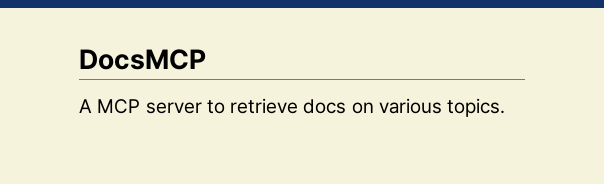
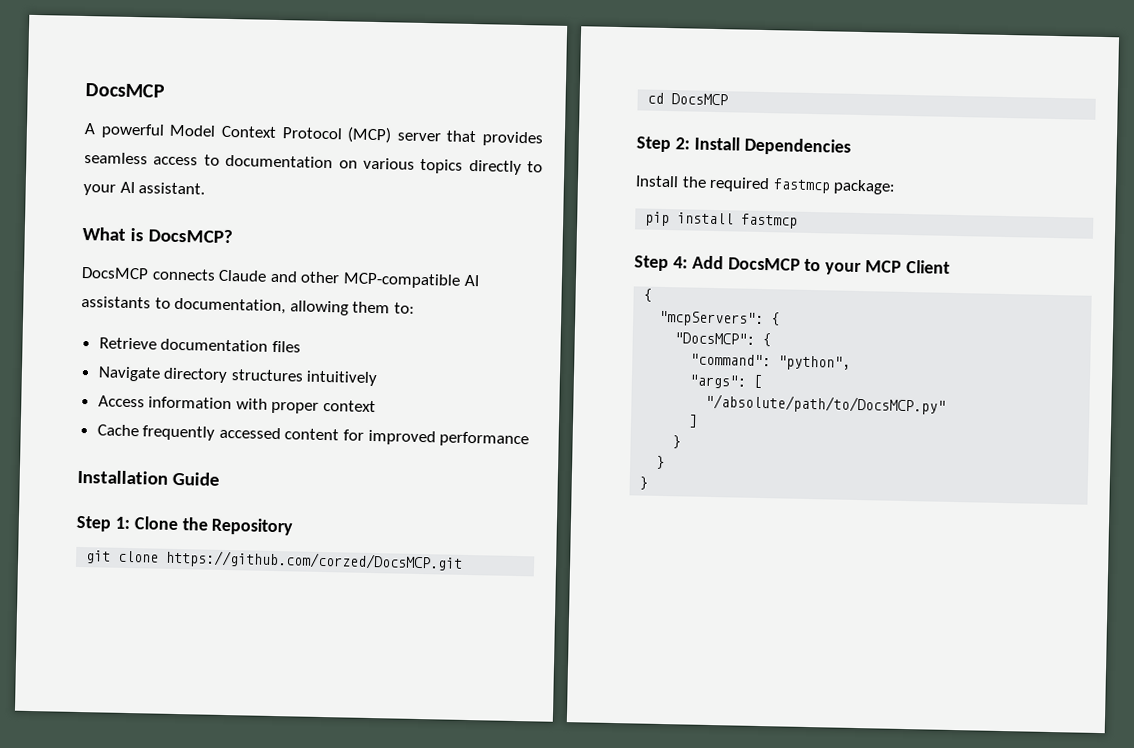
- A MCP server to retrieve docs on various topics.
+ A powerful Model Context Protocol (MCP) server that provides seamless access to documentation on various topics directly to your AI assistant.
+ What is DocsMCP?
+ DocsMCP connects Claude and other MCP-compatible AI assistants to documentation, allowing them to:
+ Retrieve documentation files
+ Navigate directory structures intuitively
+ Access information with proper context
+ Cache frequently accessed content for improved performance
+ Installation Guide
+ Step 1: Clone the Repository
+ git clone https://github.com/corzed/DocsMCP.git
+ cd DocsMCP
+ Step 2: Install Dependencies
+ Install the required fastmcp package:
+ pip install fastmcp
+ Step 4: Add DocsMCP to your MCP Client
+ {
+ "mcpServers": {
+ "DocsMCP": {
+ "command": "python",
+ "args": [
+ "/absolute/path/to/DocsMCP.py"
+ ]
+ }
+ }
+ }

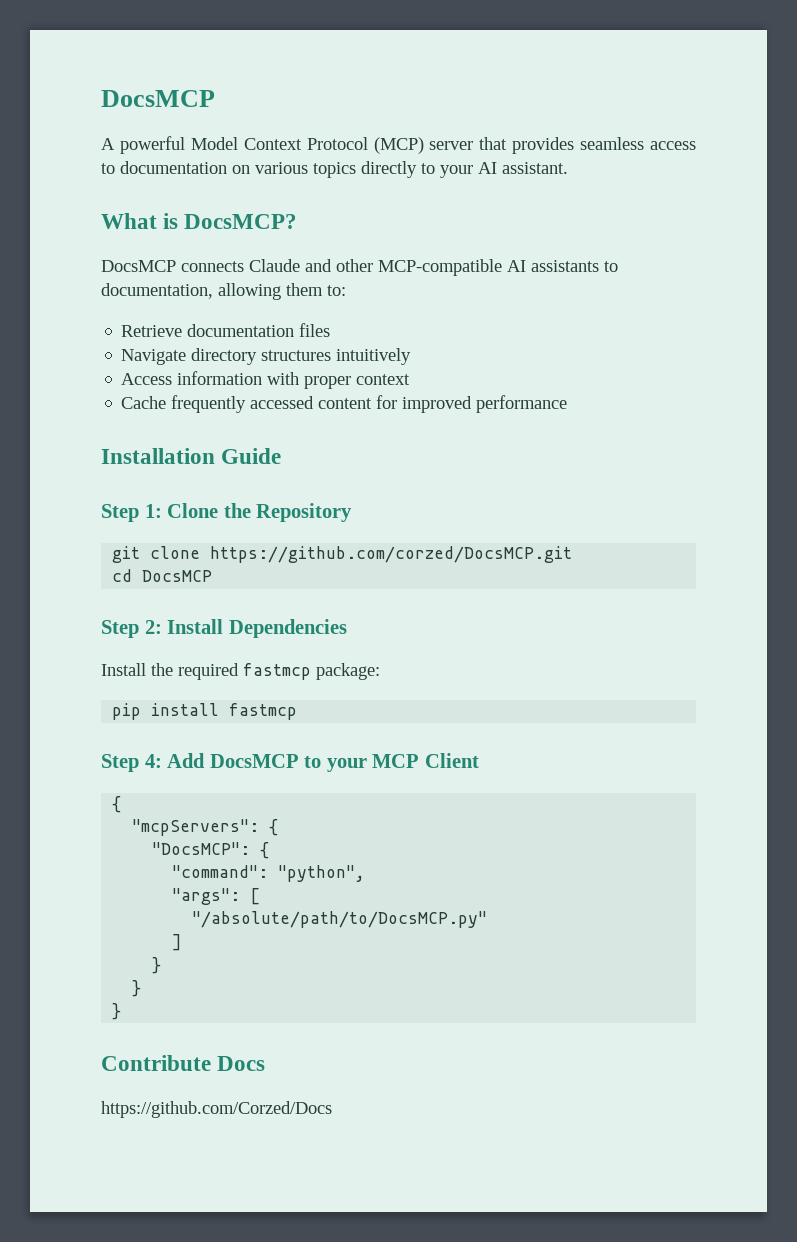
+ Contribute Docs
+ https://github.com/Corzed/Docs

